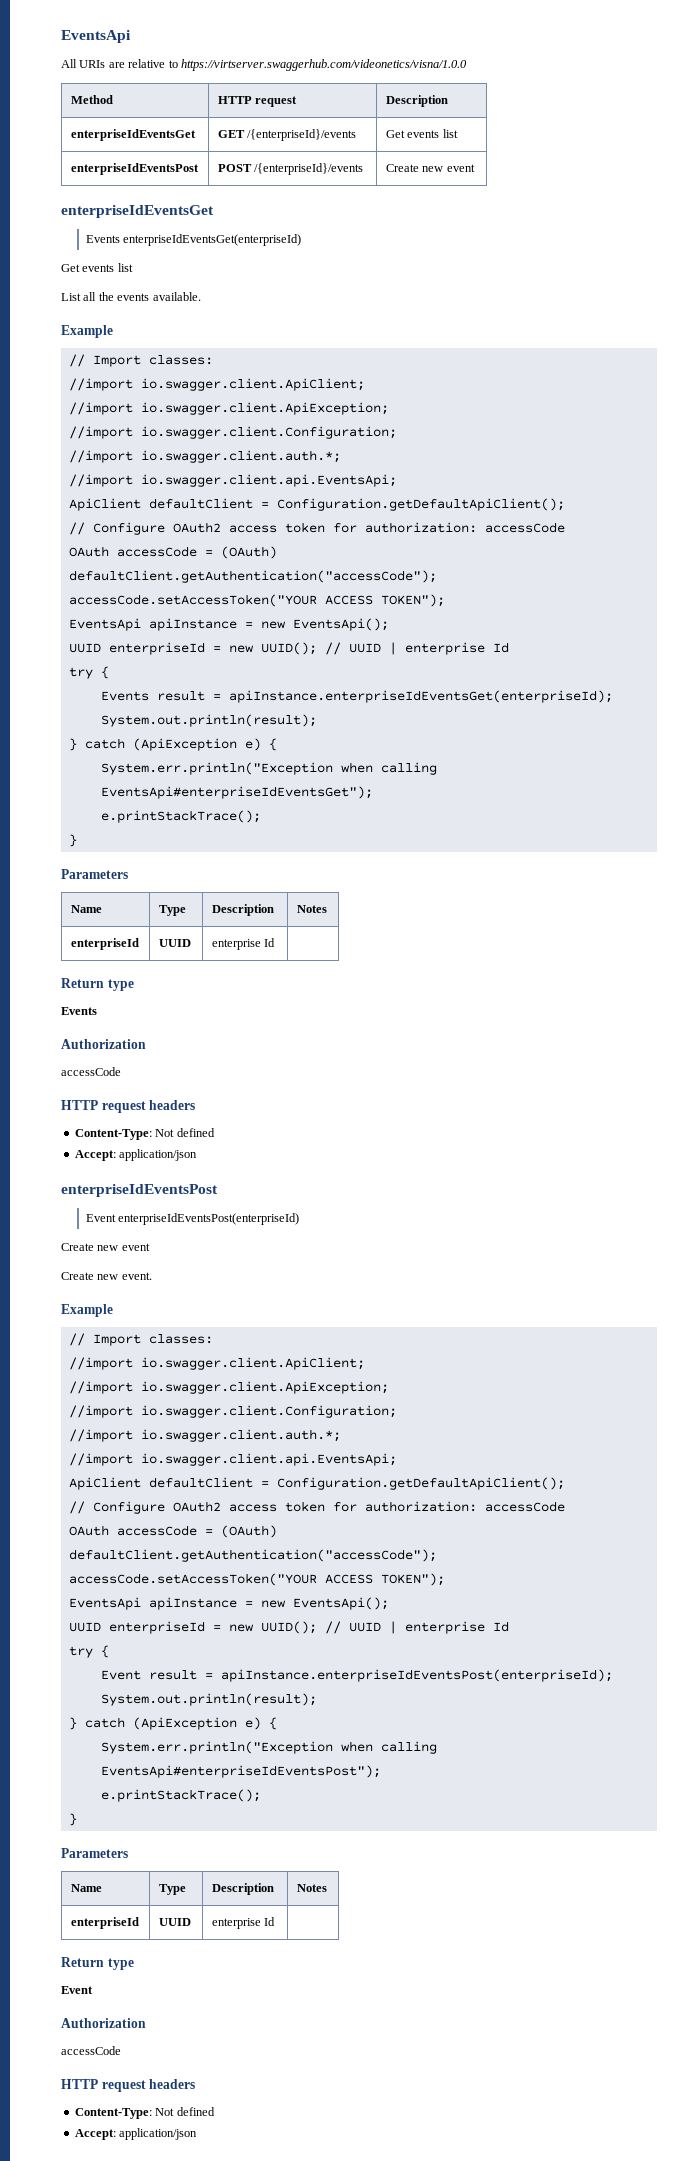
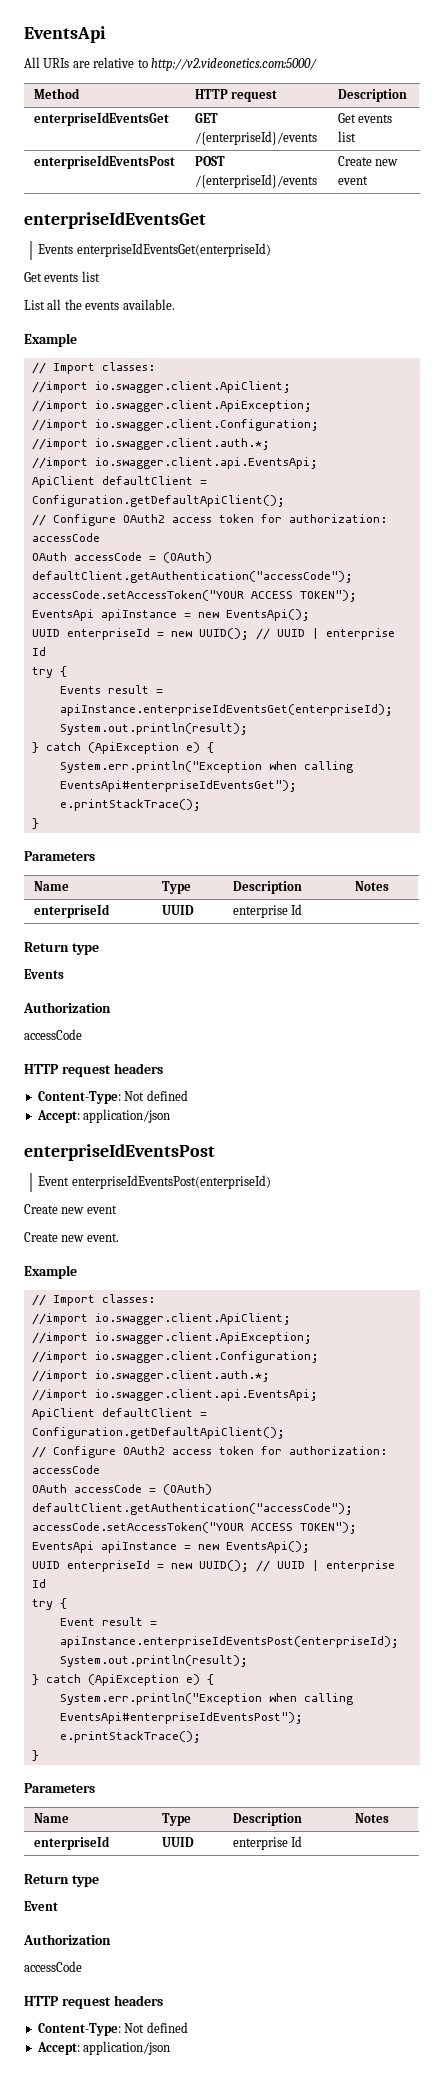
- All URIs are relative to https://virtserver.swaggerhub.com/videonetics/visna/1.0.0
+ All URIs are relative to http://v2.videonetics.com:5000/

